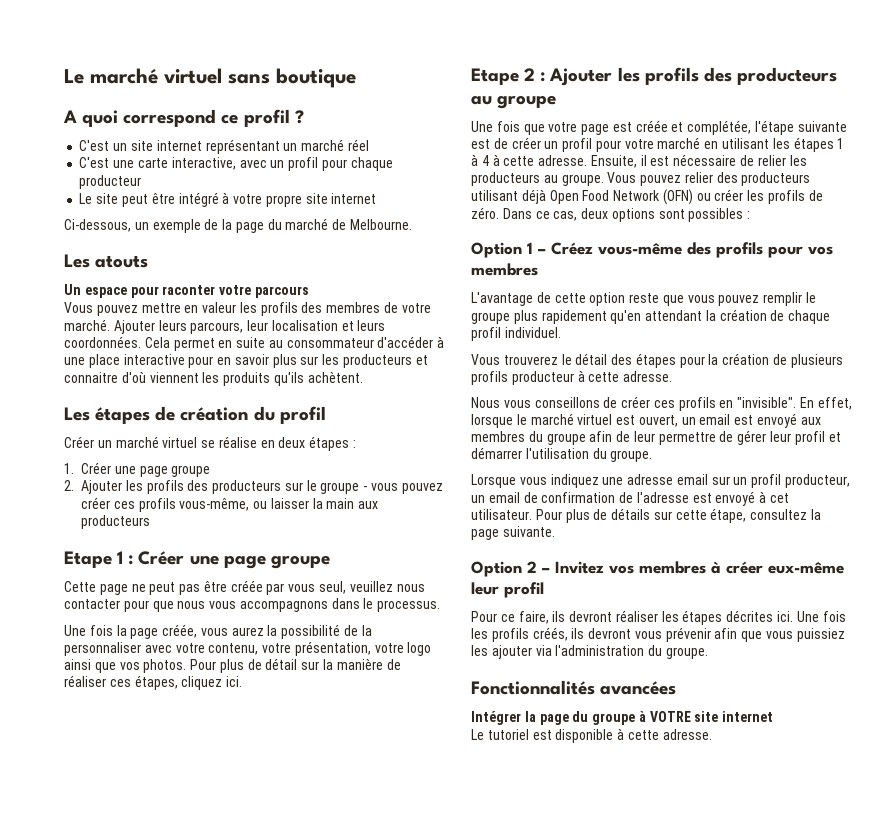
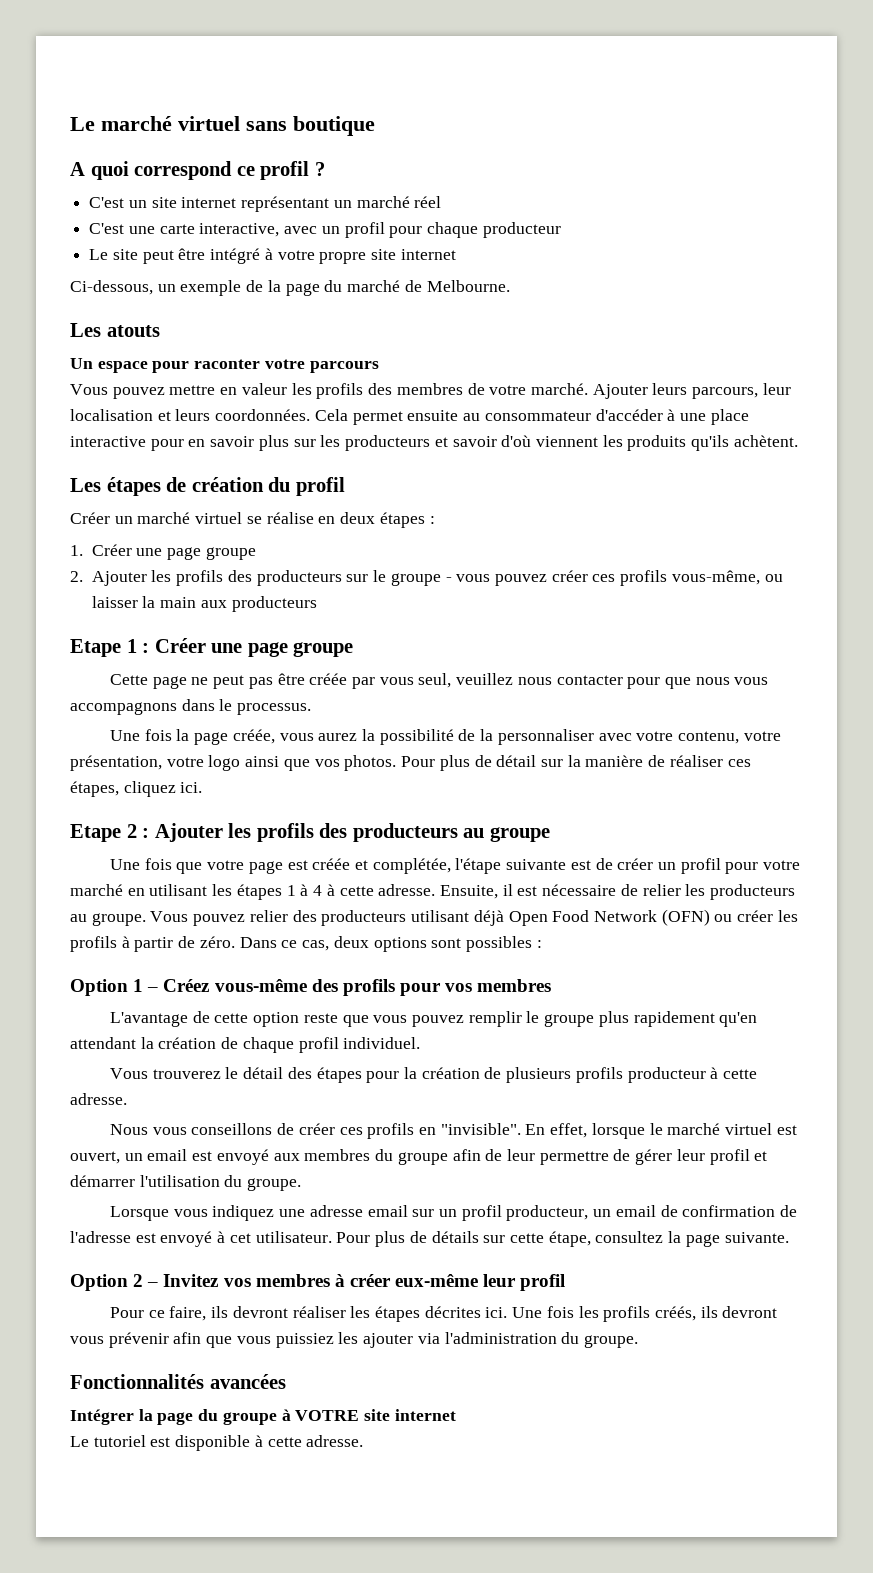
- Cela permet en suite au consommateur d'accéder à une place interactive pour en savoir plus sur les producteurs et connaitre d'où viennent les produits qu'ils achètent.
+ Cela permet ensuite au consommateur d'accéder à une place interactive pour en savoir plus sur les producteurs et savoir d'où viennent les produits qu'ils achètent.
- Vous pouvez relier des producteurs utilisant déjà Open Food Network (OFN) ou créer les profils de zéro.
+ Vous pouvez relier des producteurs utilisant déjà Open Food Network (OFN) ou créer les profils à partir de zéro.

